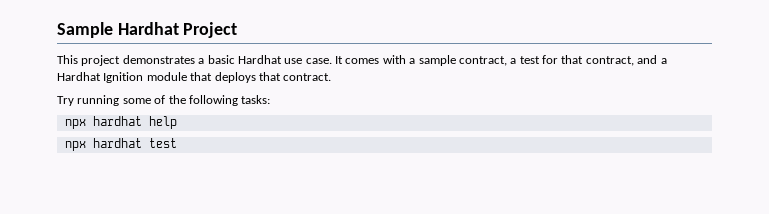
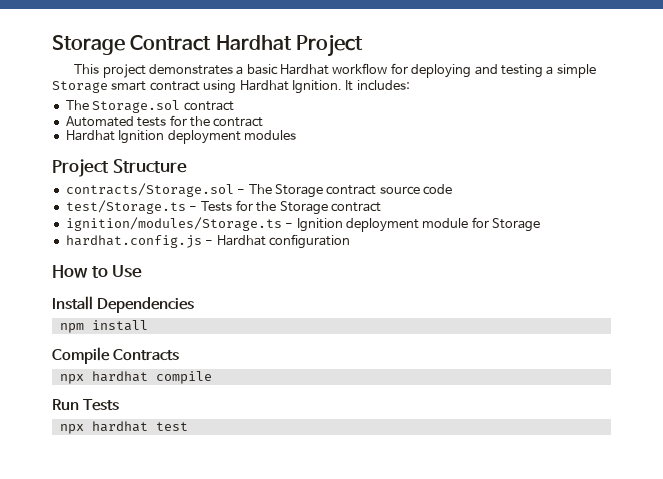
- Sample Hardhat Project
+ Storage Contract Hardhat Project
- This project demonstrates a basic Hardhat use case. It comes with a sample contract, a test for that contract, and a Hardhat Ignition module that deploys that contract.
- Try running some of the following tasks:
- npx hardhat help
+ This project demonstrates a basic Hardhat workflow for deploying and testing a simple Storage smart contract using Hardhat Ignition. It includes:
+ The Storage.sol contract
+ Automated tests for the contract
+ Hardhat Ignition deployment modules
+ Project Structure
+ contracts/Storage.sol - The Storage contract source code
+ test/Storage.ts - Tests for the Storage contract
+ ignition/modules/Storage.ts - Ignition deployment module for Storage
+ hardhat.config.js - Hardhat configuration
+ How to Use
+ Install Dependencies
+ npm install
+ Compile Contracts
+ npx hardhat compile
+ Run Tests

